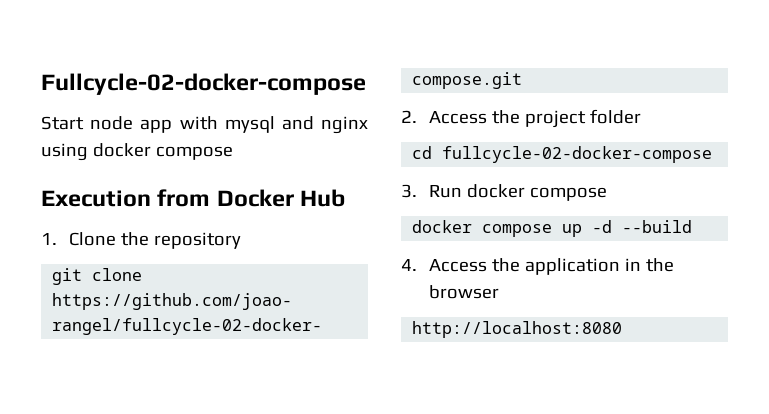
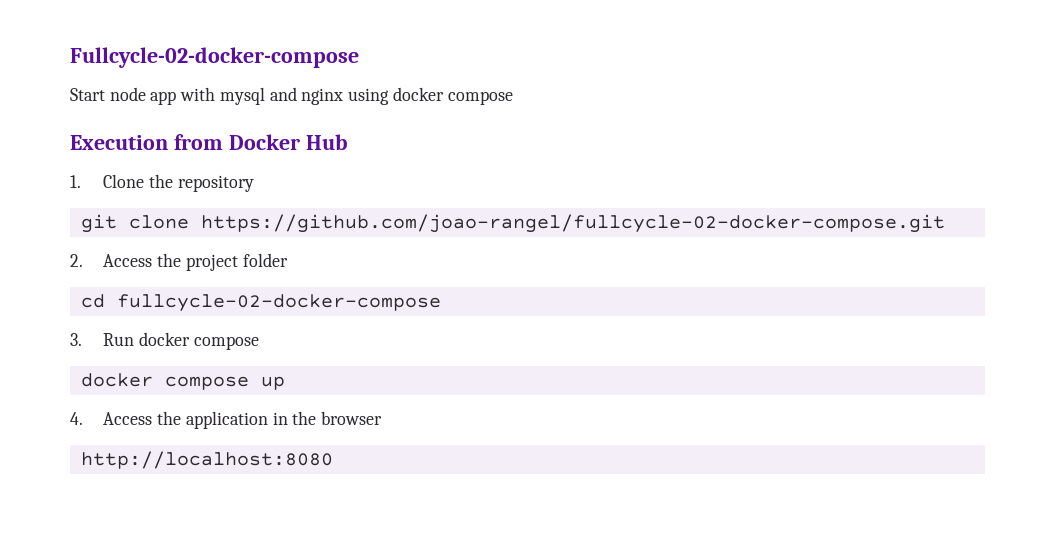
- docker compose up -d --build
+ docker compose up

